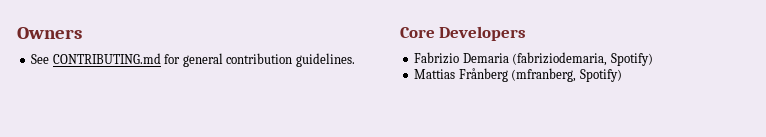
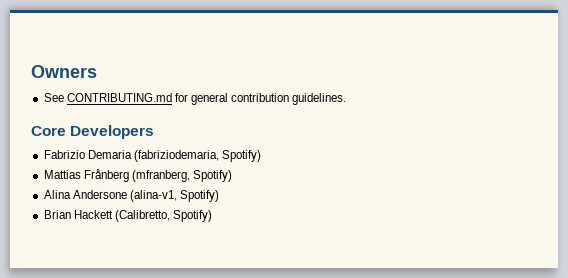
+ Alina Andersone (alina-v1, Spotify)
+ Brian Hackett (Calibretto, Spotify)

